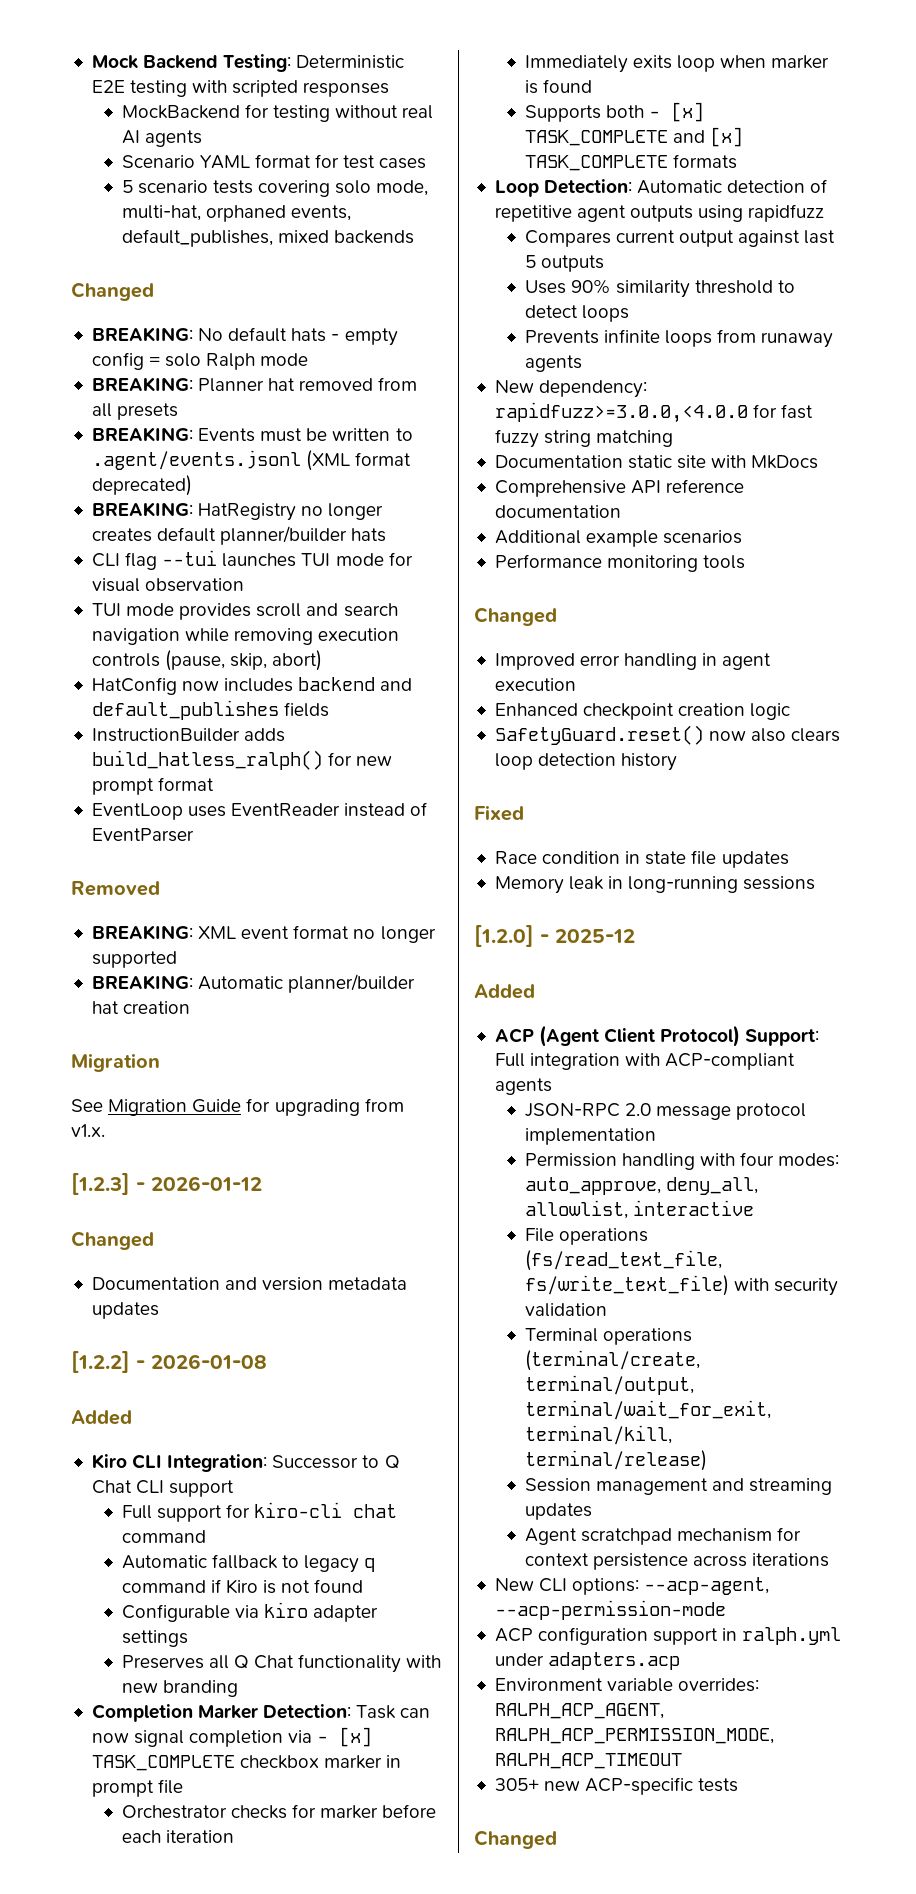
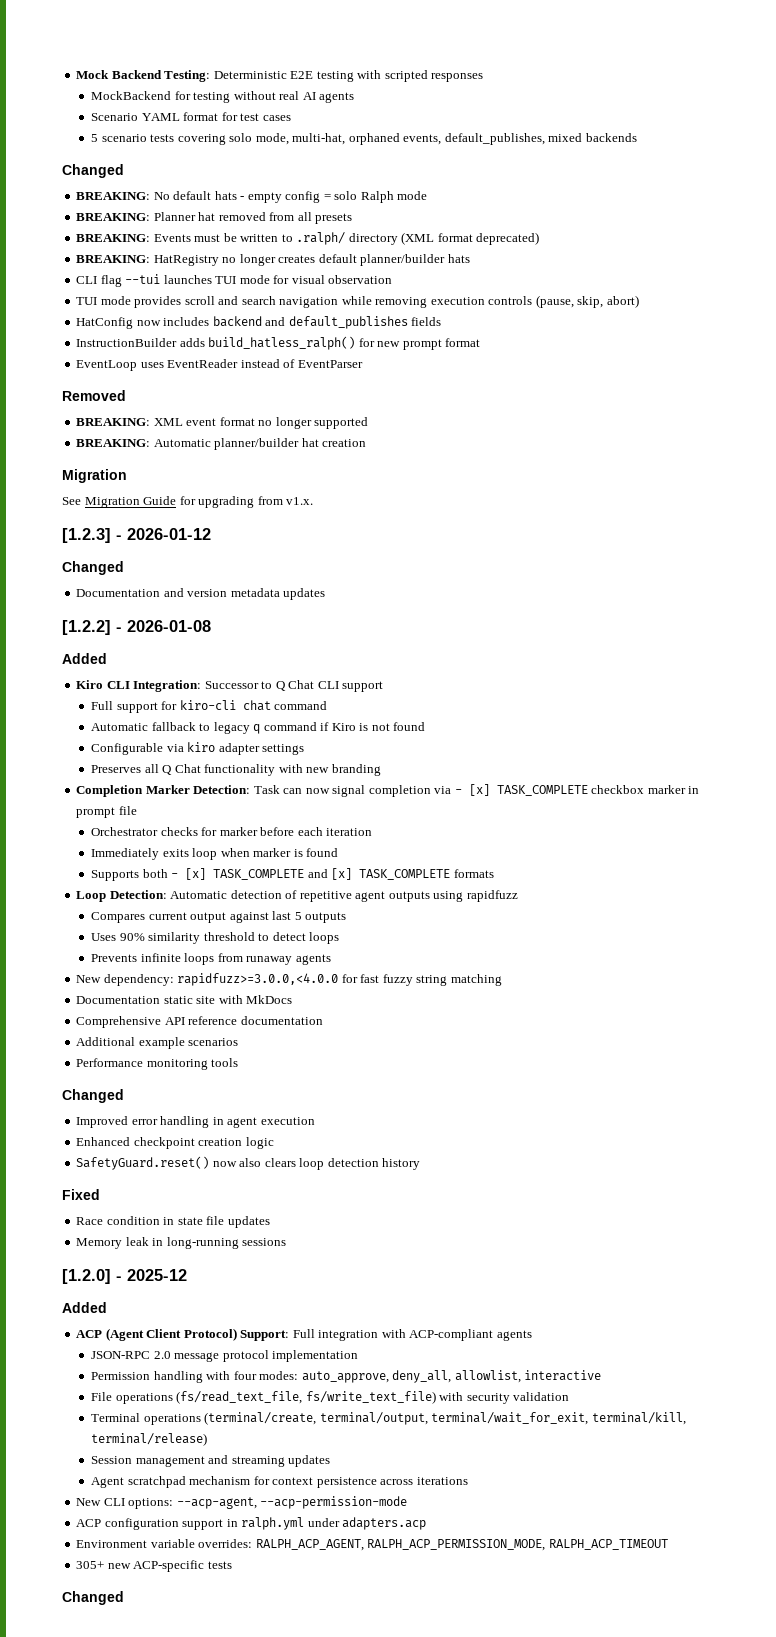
- BREAKING: Events must be written to .agent/events.jsonl (XML format deprecated)
+ BREAKING: Events must be written to .ralph/ directory (XML format deprecated)

